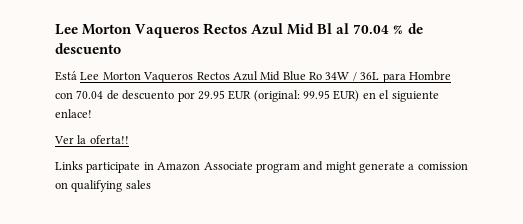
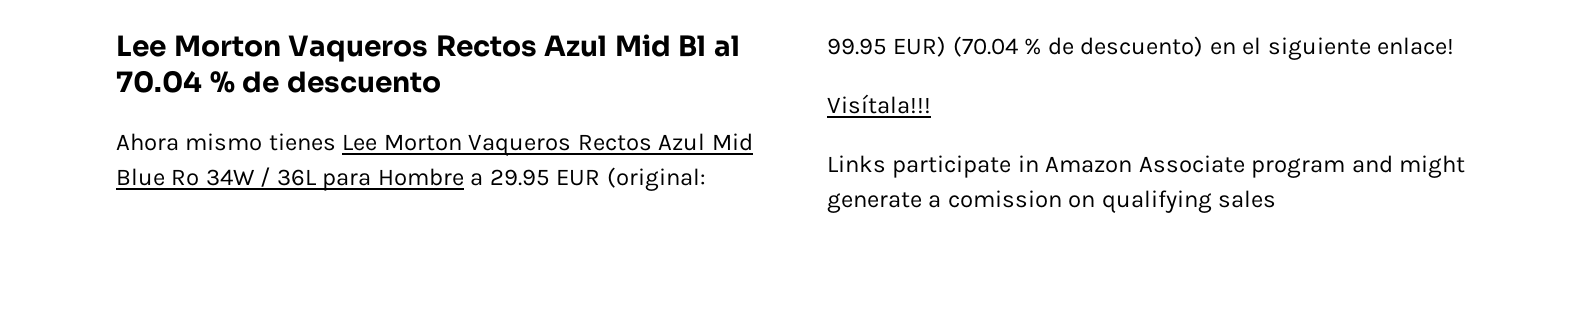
- Está Lee Morton Vaqueros Rectos Azul Mid Blue Ro 34W / 36L para Hombre con 70.04 de descuento por 29.95 EUR (original: 99.95 EUR) en el siguiente enlace!
+ Ahora mismo tienes Lee Morton Vaqueros Rectos Azul Mid Blue Ro 34W / 36L para Hombre a 29.95 EUR (original: 99.95 EUR) (70.04 % de descuento) en el siguiente enlace!
- Ver la oferta!!
+ Visítala!!!

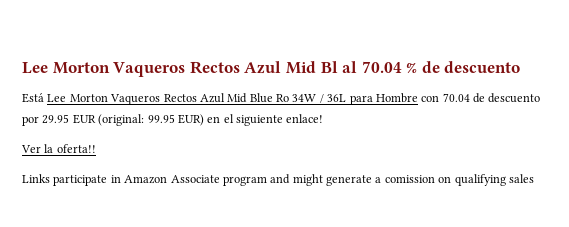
- Ahora mismo tienes Lee Morton Vaqueros Rectos Azul Mid Blue Ro 34W / 36L para Hombre a 29.95 EUR (original: 99.95 EUR) (70.04 % de descuento) en el siguiente enlace!
+ Está Lee Morton Vaqueros Rectos Azul Mid Blue Ro 34W / 36L para Hombre con 70.04 de descuento por 29.95 EUR (original: 99.95 EUR) en el siguiente enlace!
- Visítala!!!
+ Ver la oferta!!

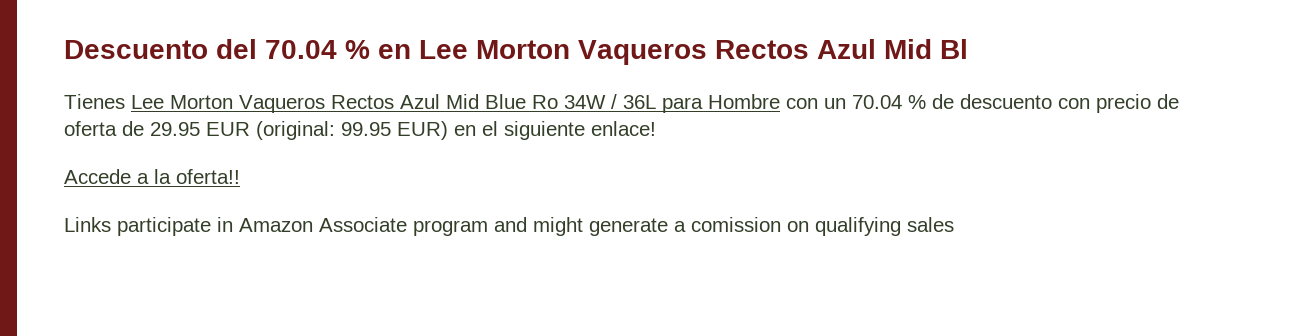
- Lee Morton Vaqueros Rectos Azul Mid Bl al 70.04 % de descuento
- Está Lee Morton Vaqueros Rectos Azul Mid Blue Ro 34W / 36L para Hombre con 70.04 de descuento por 29.95 EUR (original: 99.95 EUR) en el siguiente enlace!
+ Descuento del 70.04 % en Lee Morton Vaqueros Rectos Azul Mid Bl
+ Tienes Lee Morton Vaqueros Rectos Azul Mid Blue Ro 34W / 36L para Hombre con un 70.04 % de descuento con precio de oferta de 29.95 EUR (original: 99.95 EUR) en el siguiente enlace!
- Ver la oferta!!
+ Accede a la oferta!!

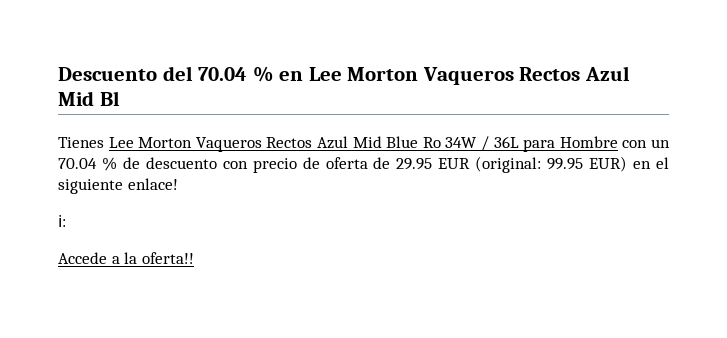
+ ℹ:
- Links participate in Amazon Associate program and might generate a comission on qualifying sales

